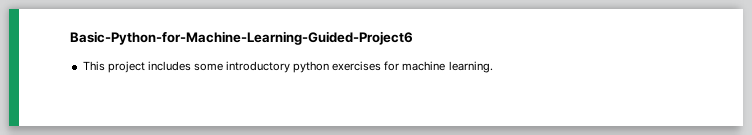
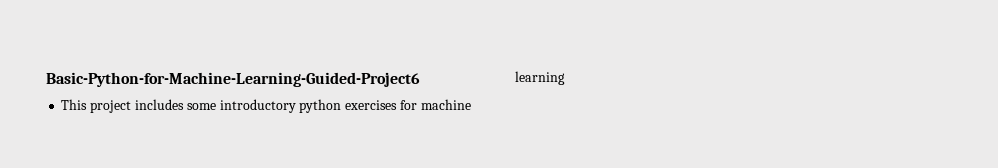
- This project includes some introductory python exercises for machine learning.
+ This project includes some introductory python exercises for machine learning

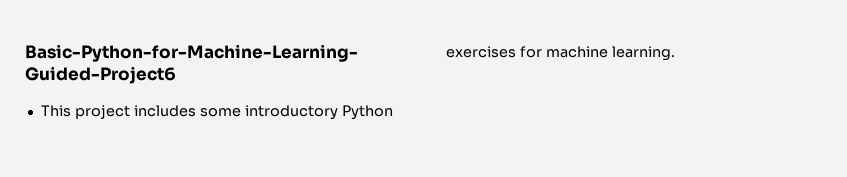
- This project includes some introductory python exercises for machine learning
+ This project includes some introductory Python exercises for machine learning.

